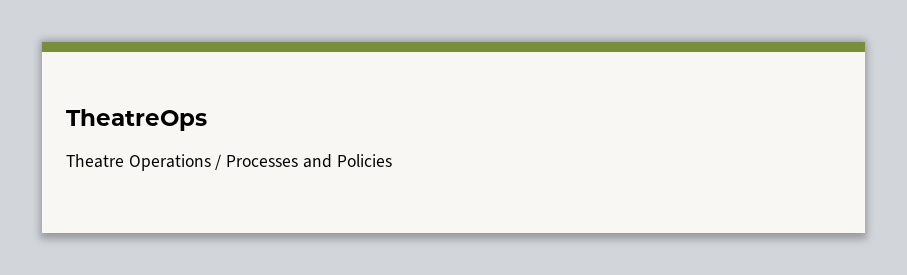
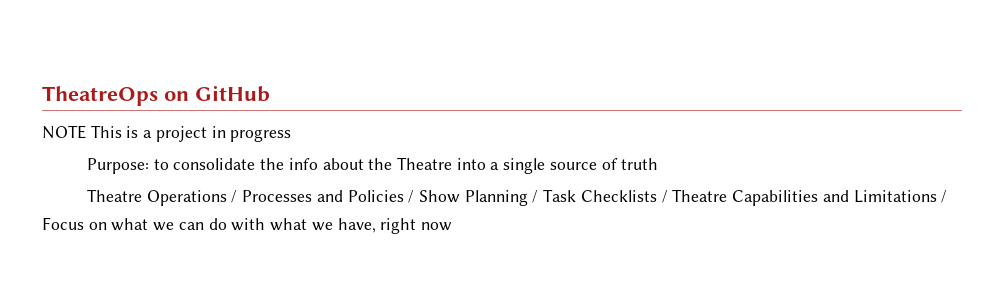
- TheatreOps
+ TheatreOps on GitHub
+ NOTE This is a project in progress
+ Purpose: to consolidate the info about the Theatre into a single source of truth
- Theatre Operations / Processes and Policies
+ Theatre Operations / Processes and Policies / Show Planning / Task Checklists / Theatre Capabilities and Limitations / Focus on what we can do with what we have, right now

